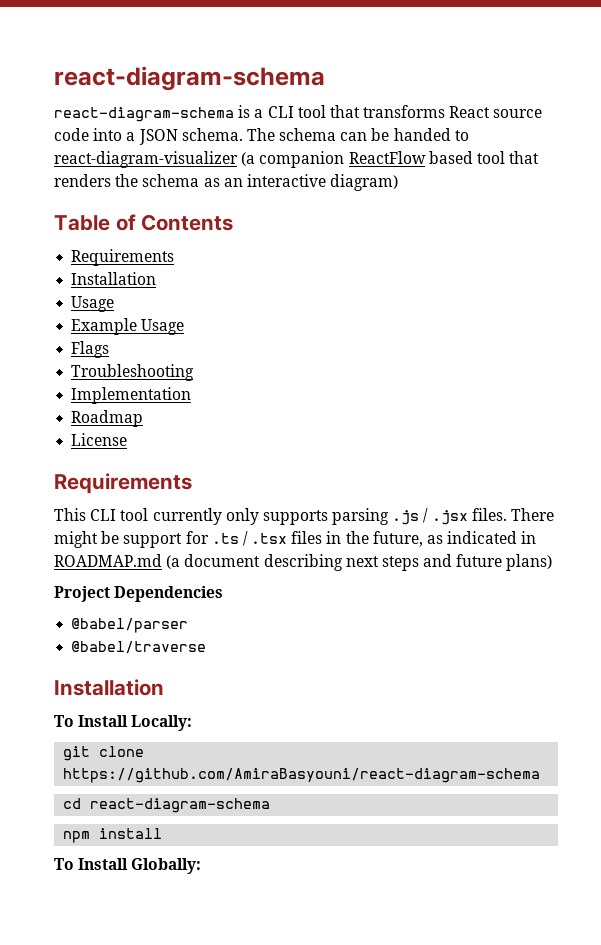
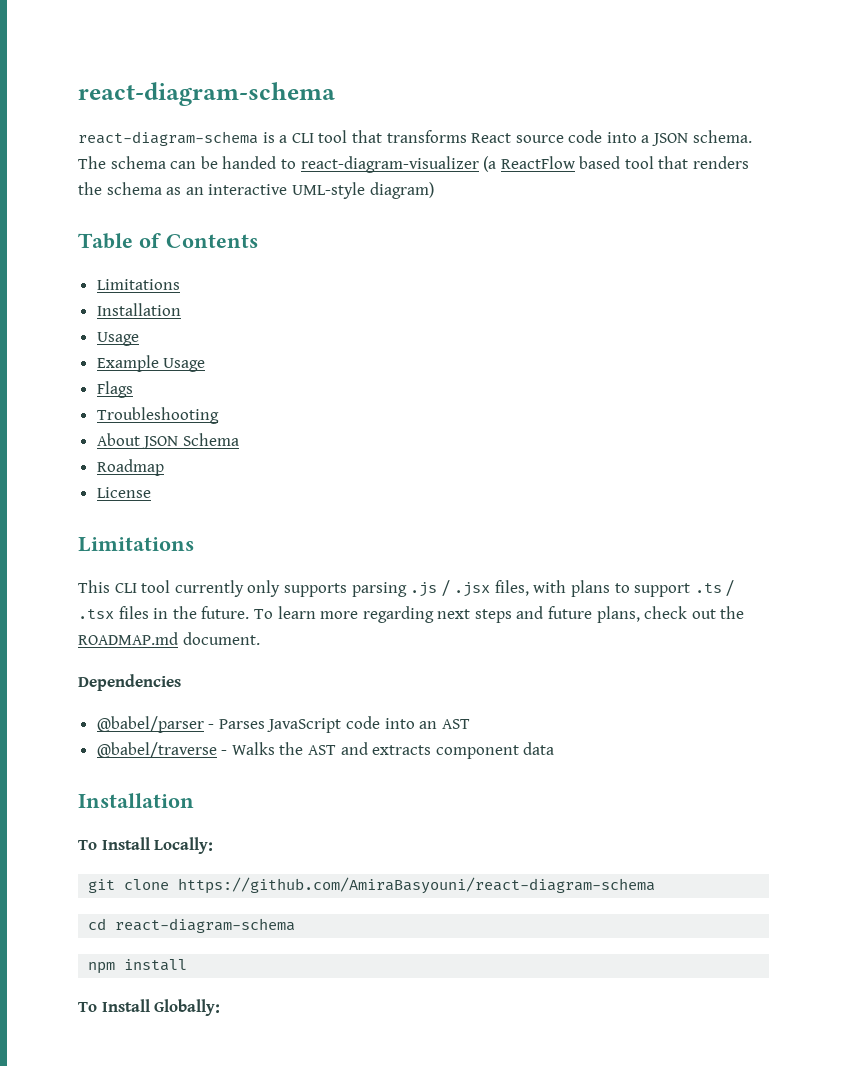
- The schema can be handed to react-diagram-visualizer (a companion ReactFlow based tool that renders the schema as an interactive diagram)
+ The schema can be handed to react-diagram-visualizer (a ReactFlow based tool that renders the schema as an interactive UML-style diagram)
  Table of Contents
- Requirements
+ Limitations
- Implementation
+ About JSON Schema
  License
- Requirements
+ Limitations
- This CLI tool currently only supports parsing .js / .jsx files. There might be support for .ts / .tsx files in the future, as indicated in ROADMAP.md (a document describing next steps and future plans)
- Project Dependencies
- @babel/parser
- @babel/traverse
+ This CLI tool currently only supports parsing .js / .jsx files, with plans to support .ts / .tsx files in the future. To learn more regarding next steps and future plans, check out the ROADMAP.md document.
+ Dependencies
+ @babel/parser - Parses JavaScript code into an AST
+ @babel/traverse - Walks the AST and extracts component data

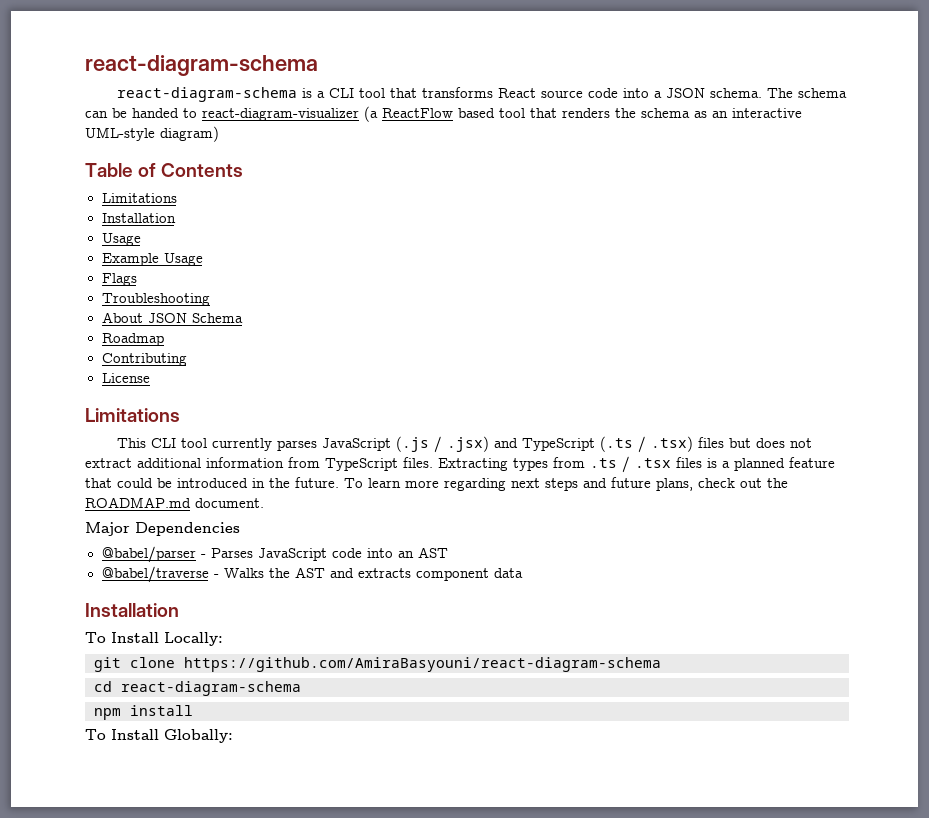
+ Contributing
- This CLI tool currently only supports parsing .js / .jsx files, with plans to support .ts / .tsx files in the future.
+ This CLI tool currently parses JavaScript (.js / .jsx) and TypeScript (.ts / .tsx) files but does not extract additional information from TypeScript files. Extracting types from .ts / .tsx files is a planned feature that could be introduced in the future.
- Dependencies
+ Major Dependencies

